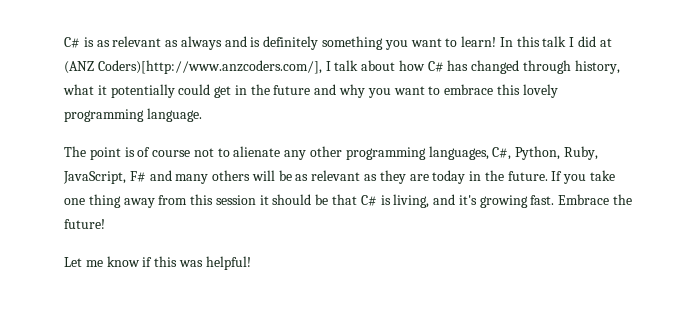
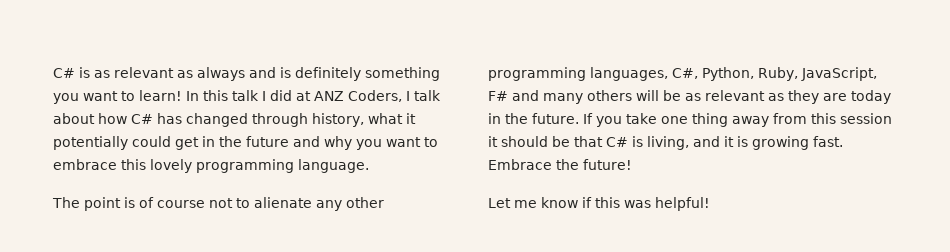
- In this talk I did at (ANZ Coders)[http://www.anzcoders.com/], I talk about how C# has changed through history, what it potentially could get in the future and why you want to embrace this lovely programming language.
+ In this talk I did at ANZ Coders, I talk about how C# has changed through history, what it potentially could get in the future and why you want to embrace this lovely programming language.
- If you take one thing away from this session it should be that C# is living, and it's growing fast.
+ If you take one thing away from this session it should be that C# is living, and it is growing fast.

